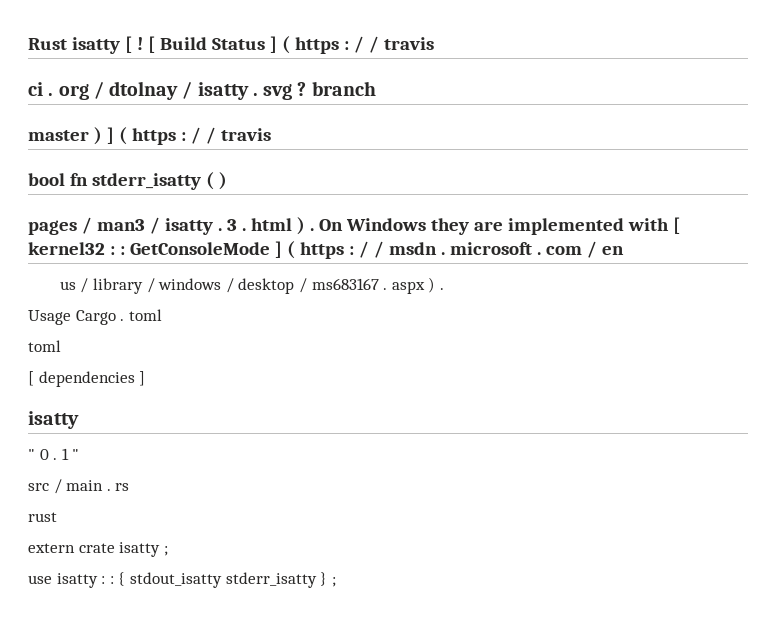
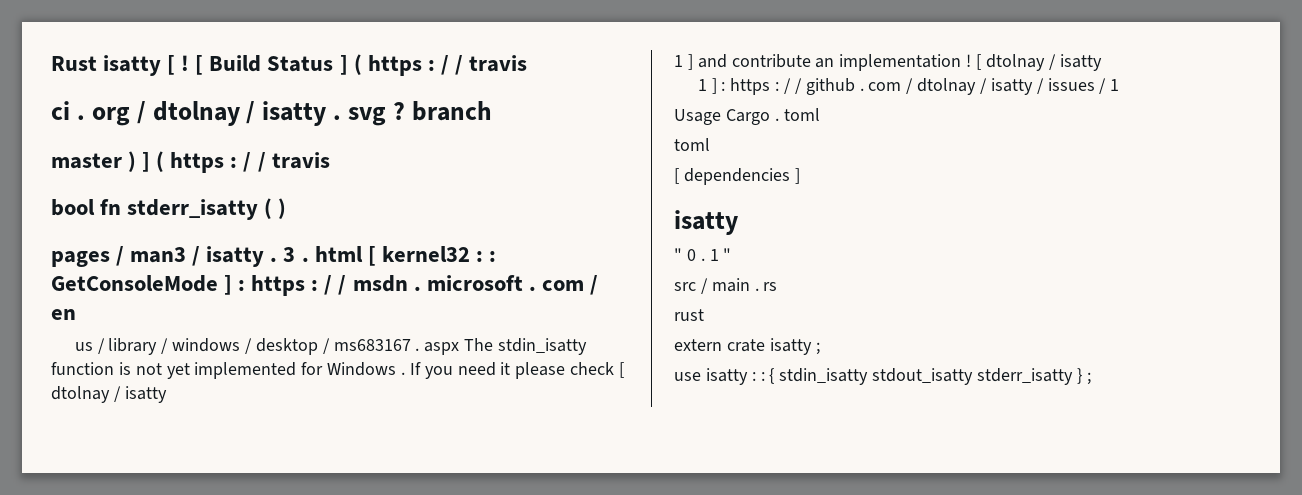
- 3 . html ) . On Windows they are implemented with [ kernel32 : : GetConsoleMode ] ( https : / / msdn . microsoft . com / en
+ 3 . html [ kernel32 : : GetConsoleMode ] : https : / / msdn . microsoft . com / en
- us / library / windows / desktop / ms683167 . aspx ) .
+ us / library / windows / desktop / ms683167 . aspx The stdin_isatty function is not yet implemented for Windows . If you need it please check [ dtolnay / isatty
+ 1 ] and contribute an implementation ! [ dtolnay / isatty
+ 1 ] : https : / / github . com / dtolnay / isatty / issues / 1
- use isatty : : { stdout_isatty stderr_isatty } ;
+ use isatty : : { stdin_isatty stdout_isatty stderr_isatty } ;

